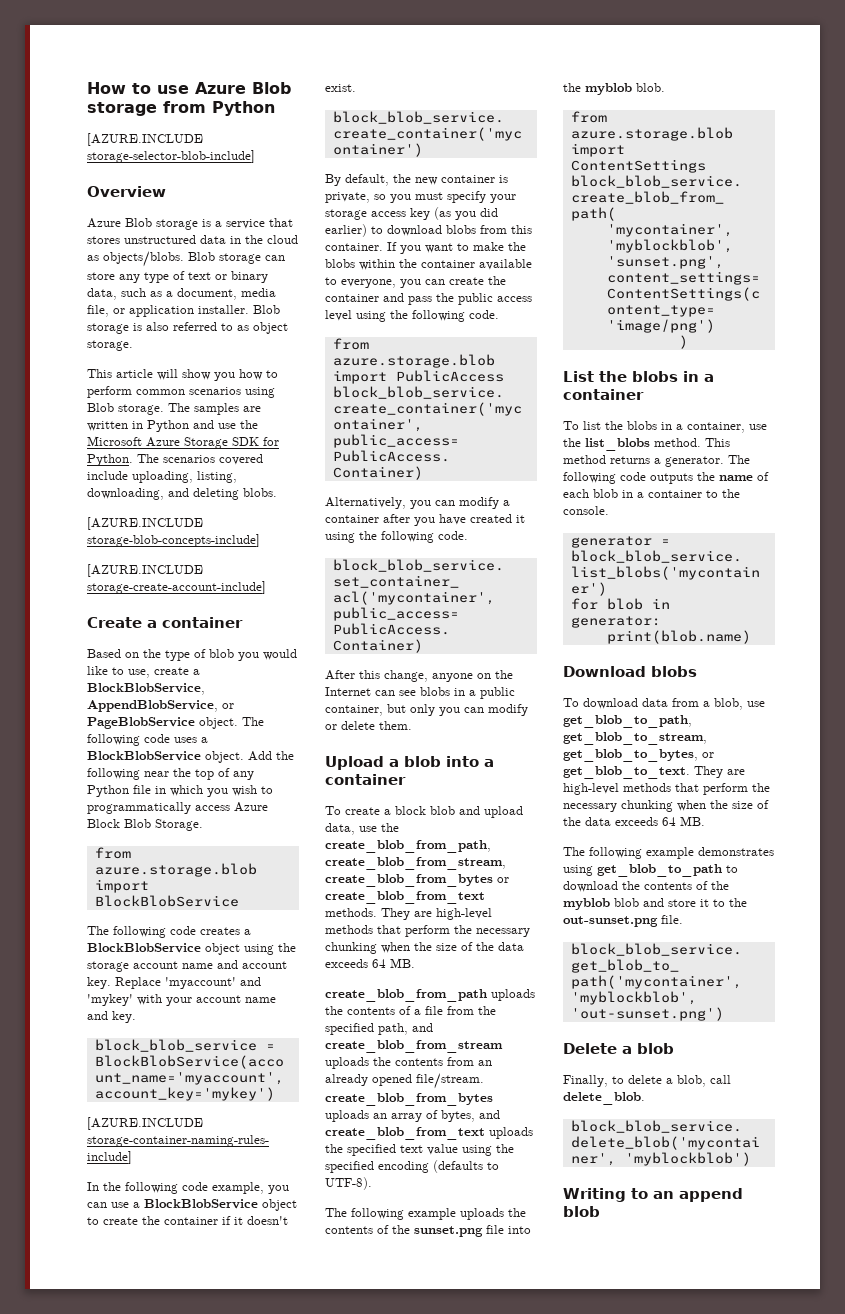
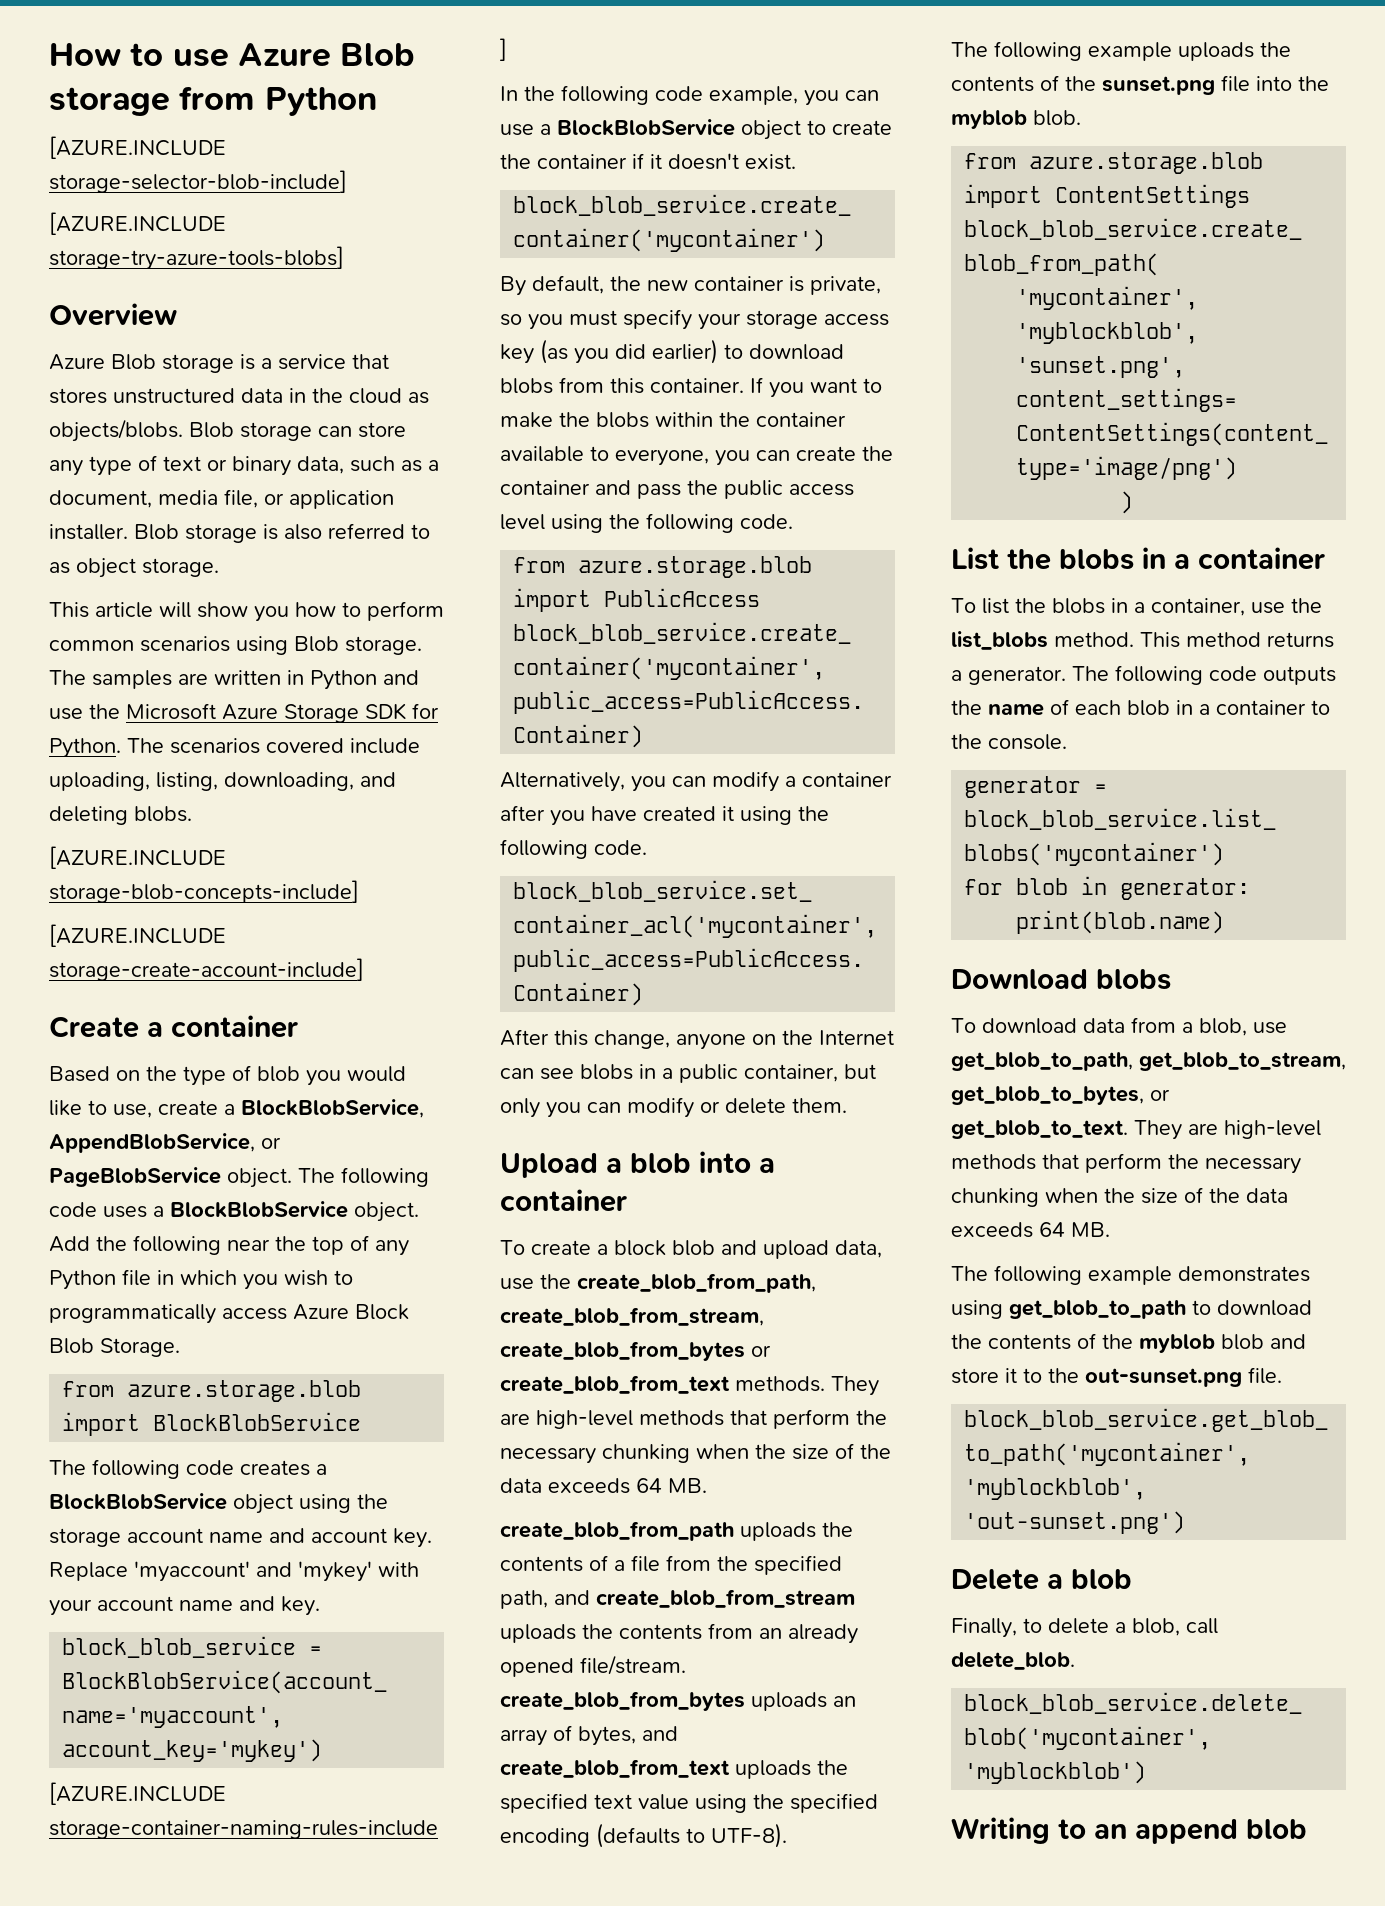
+ [AZURE.INCLUDE storage-try-azure-tools-blobs]

